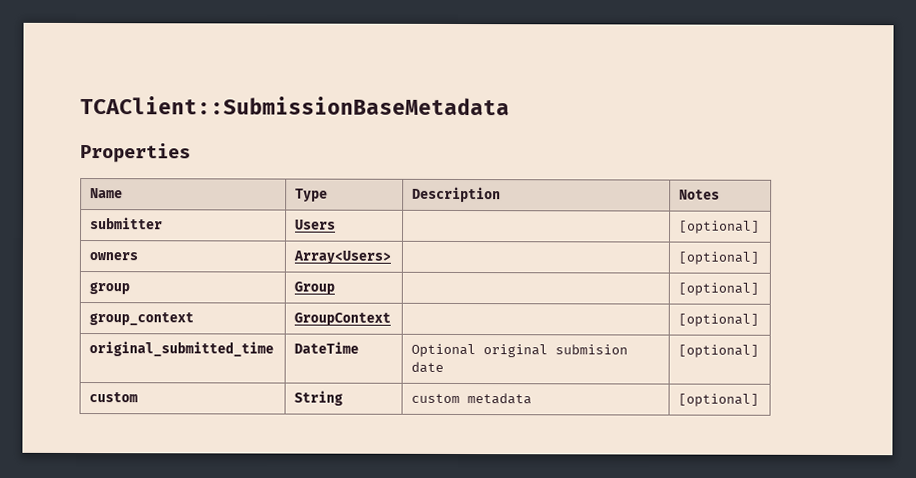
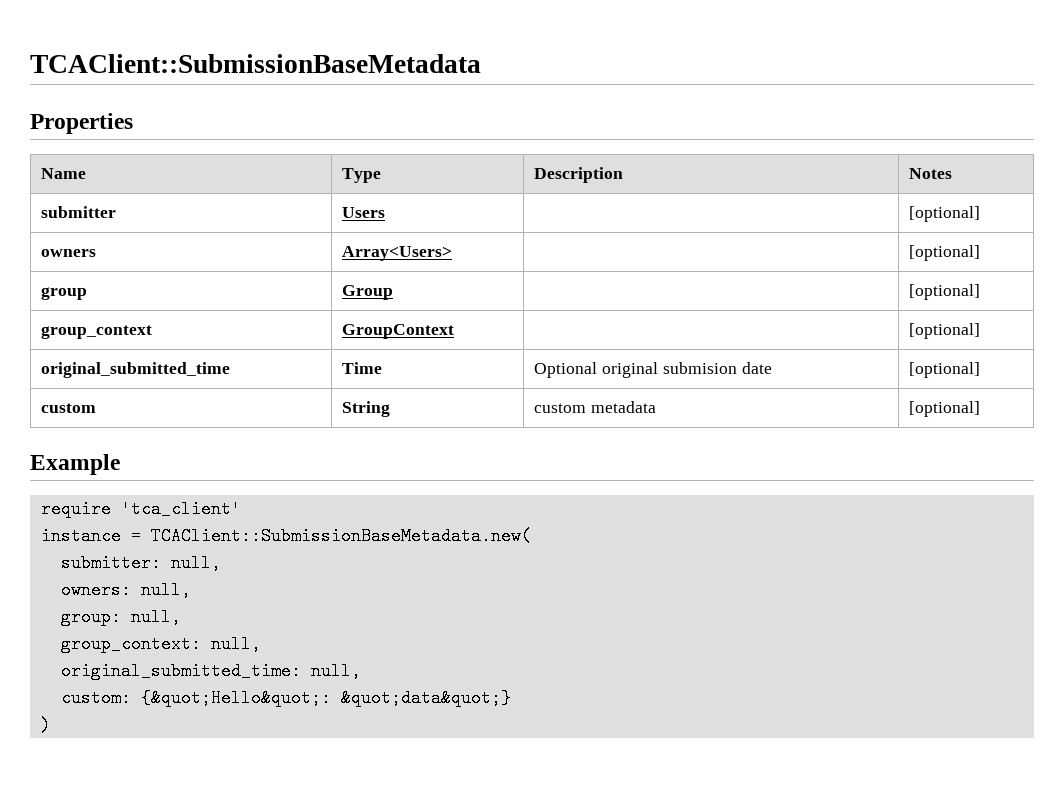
- original_submitted_time | DateTime | Optional original submision date | [optional]
+ original_submitted_time | Time | Optional original submision date | [optional]
+ Example
+ require 'tca_client'
+ instance = TCAClient::SubmissionBaseMetadata.new(
+ submitter: null,
+ owners: null,
+ group: null,
+ group_context: null,
+ original_submitted_time: null,
+ custom: {&quot;Hello&quot;: &quot;data&quot;}
+ )

